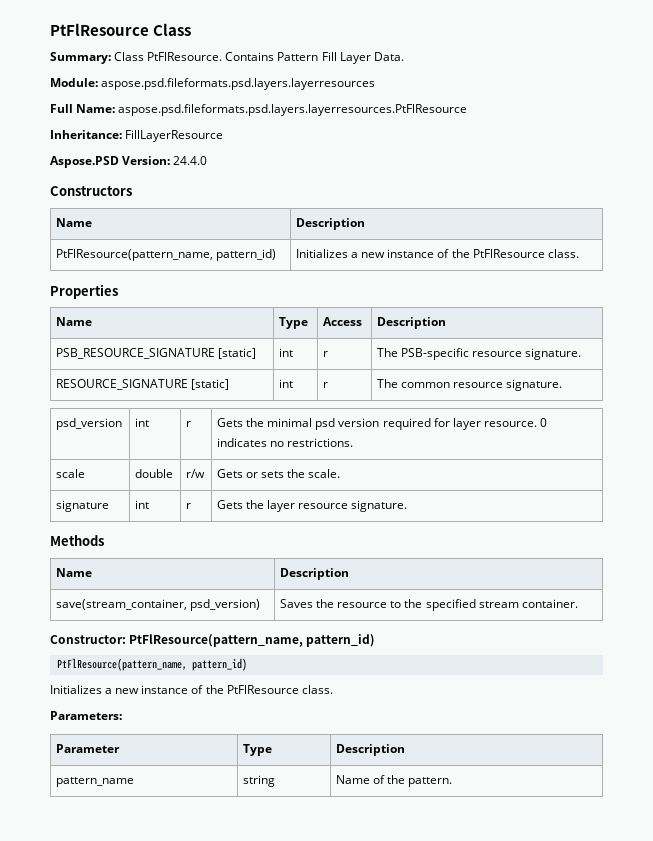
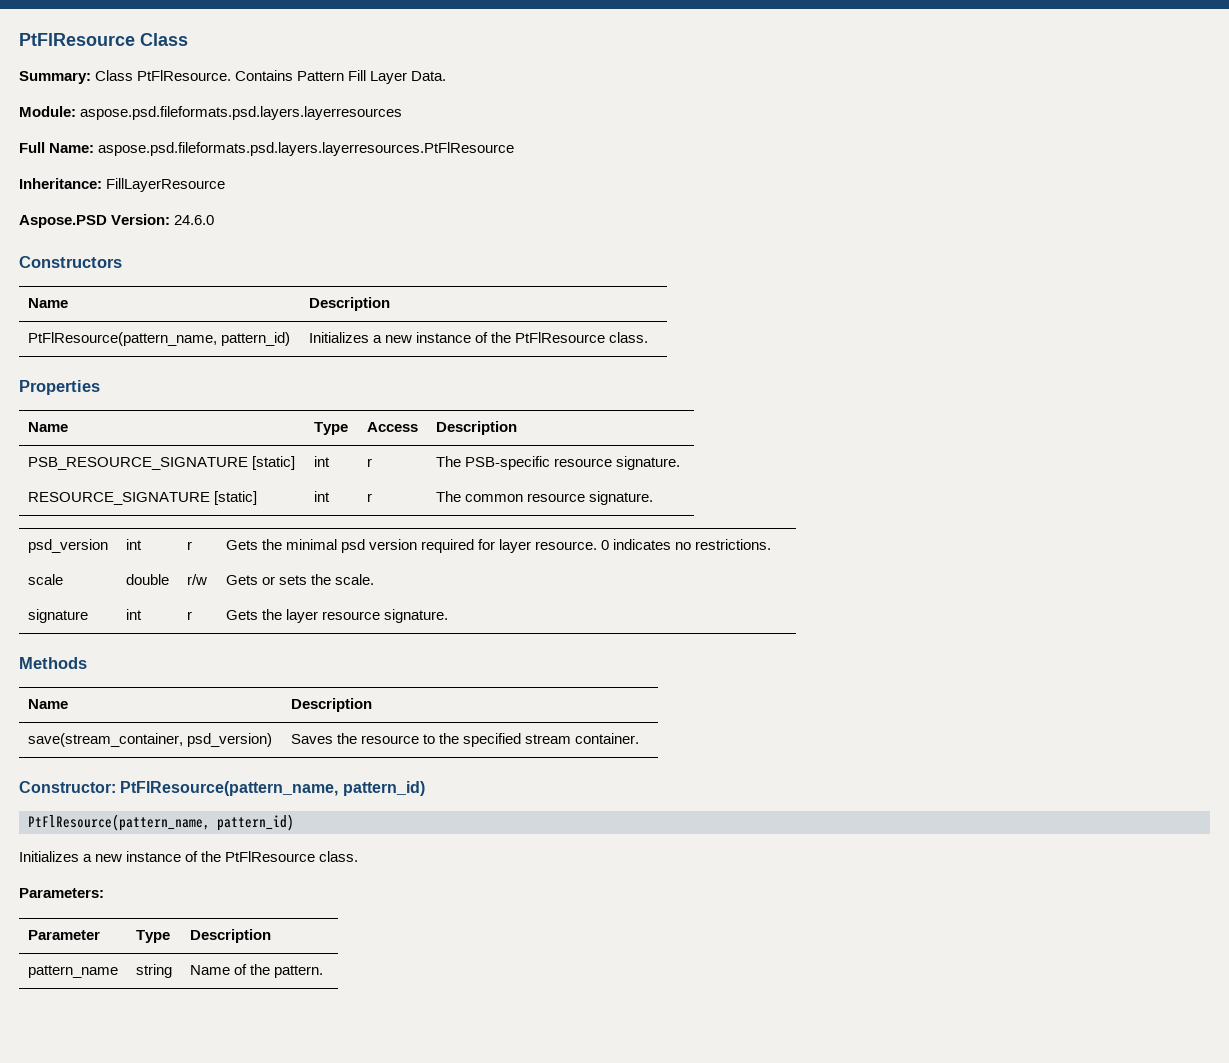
- Aspose.PSD Version: 24.4.0
+ Aspose.PSD Version: 24.6.0

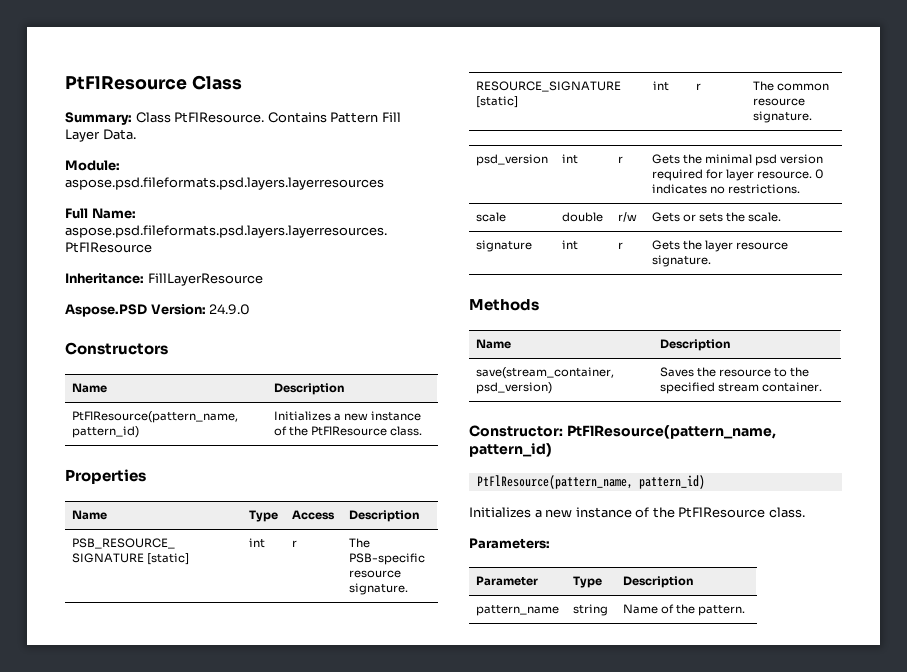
- Aspose.PSD Version: 24.6.0
+ Aspose.PSD Version: 24.9.0

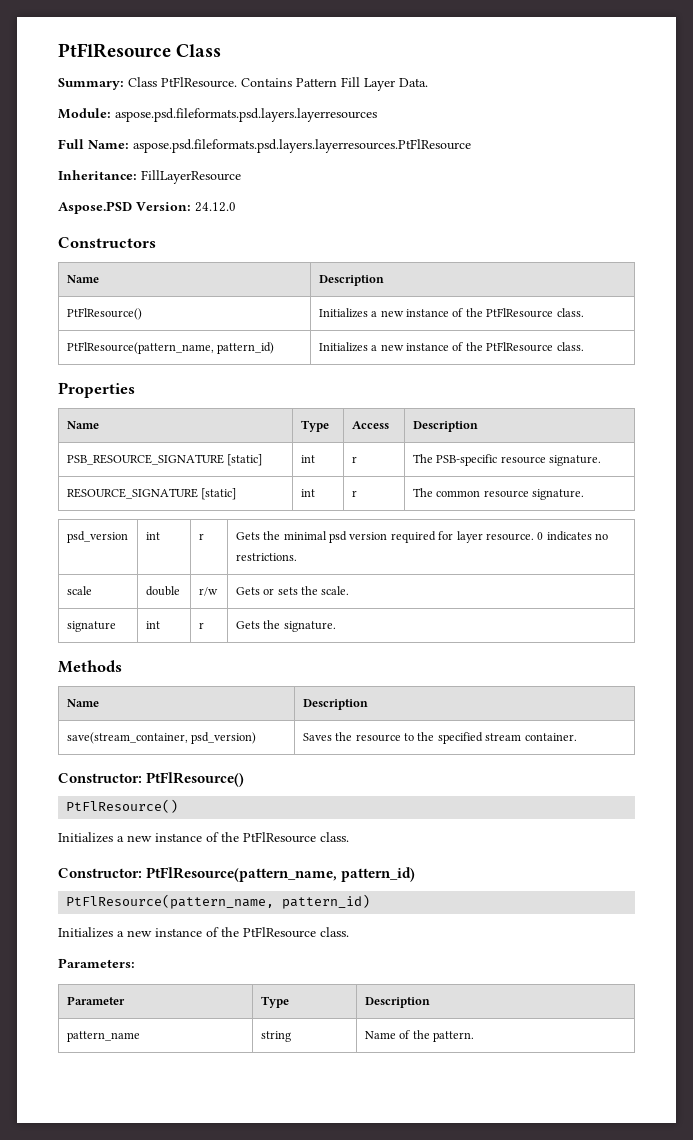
- Aspose.PSD Version: 24.9.0
+ Aspose.PSD Version: 24.12.0
+ PtFlResource() | Initializes a new instance of the PtFlResource class.
- signature | int | r | Gets the layer resource signature.
+ signature | int | r | Gets the signature.
+ Constructor: PtFlResource()
+ PtFlResource()
+ Initializes a new instance of the PtFlResource class.

